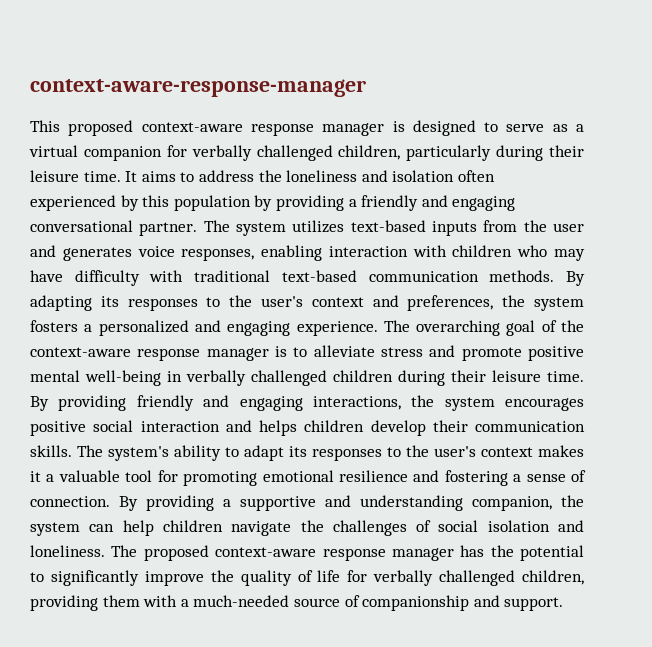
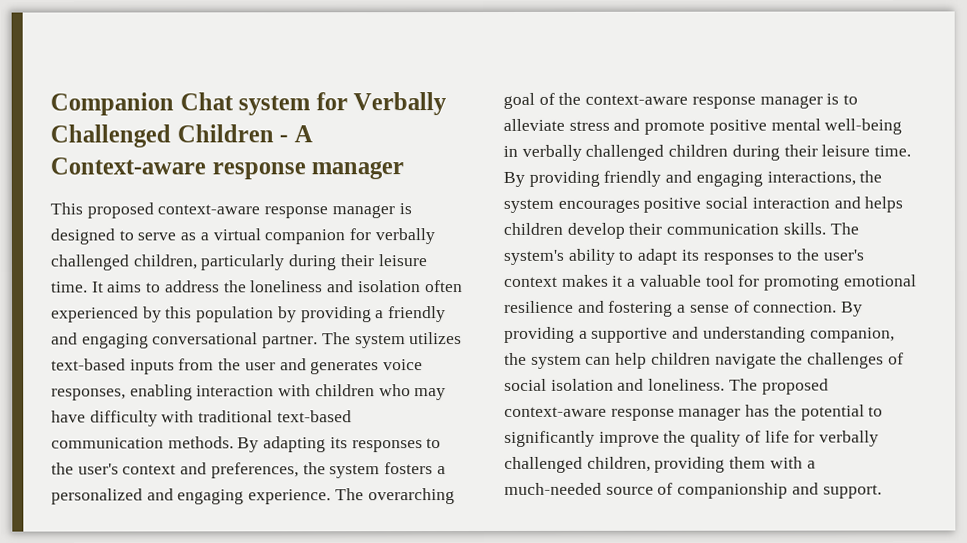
- context-aware-response-manager
+ Companion Chat system for Verbally Challenged Children - A Context-aware response manager

